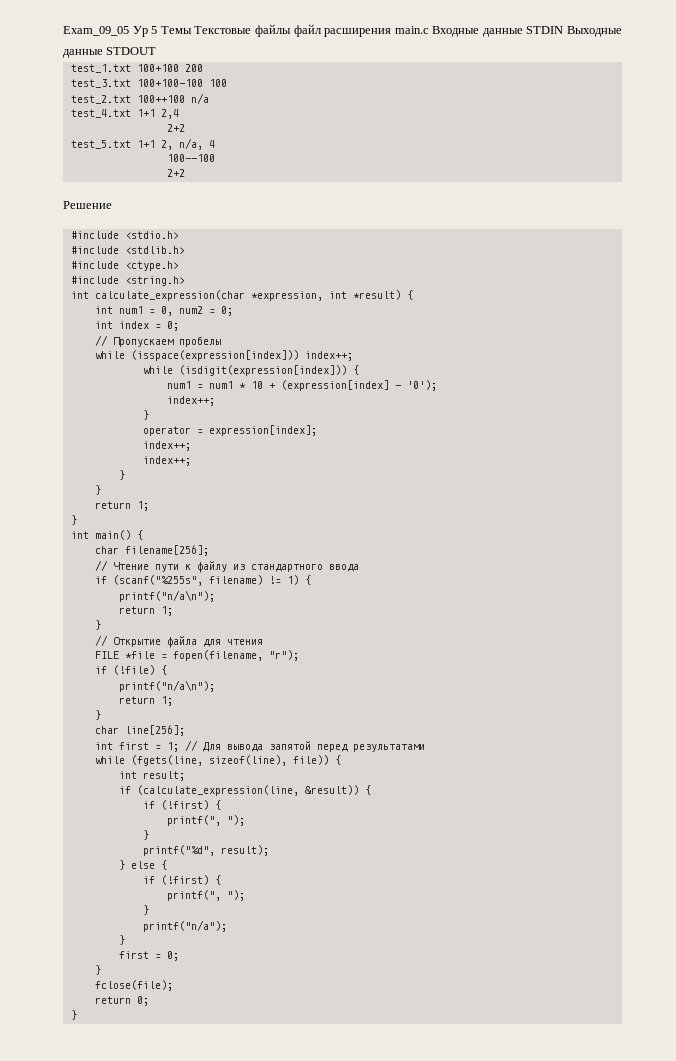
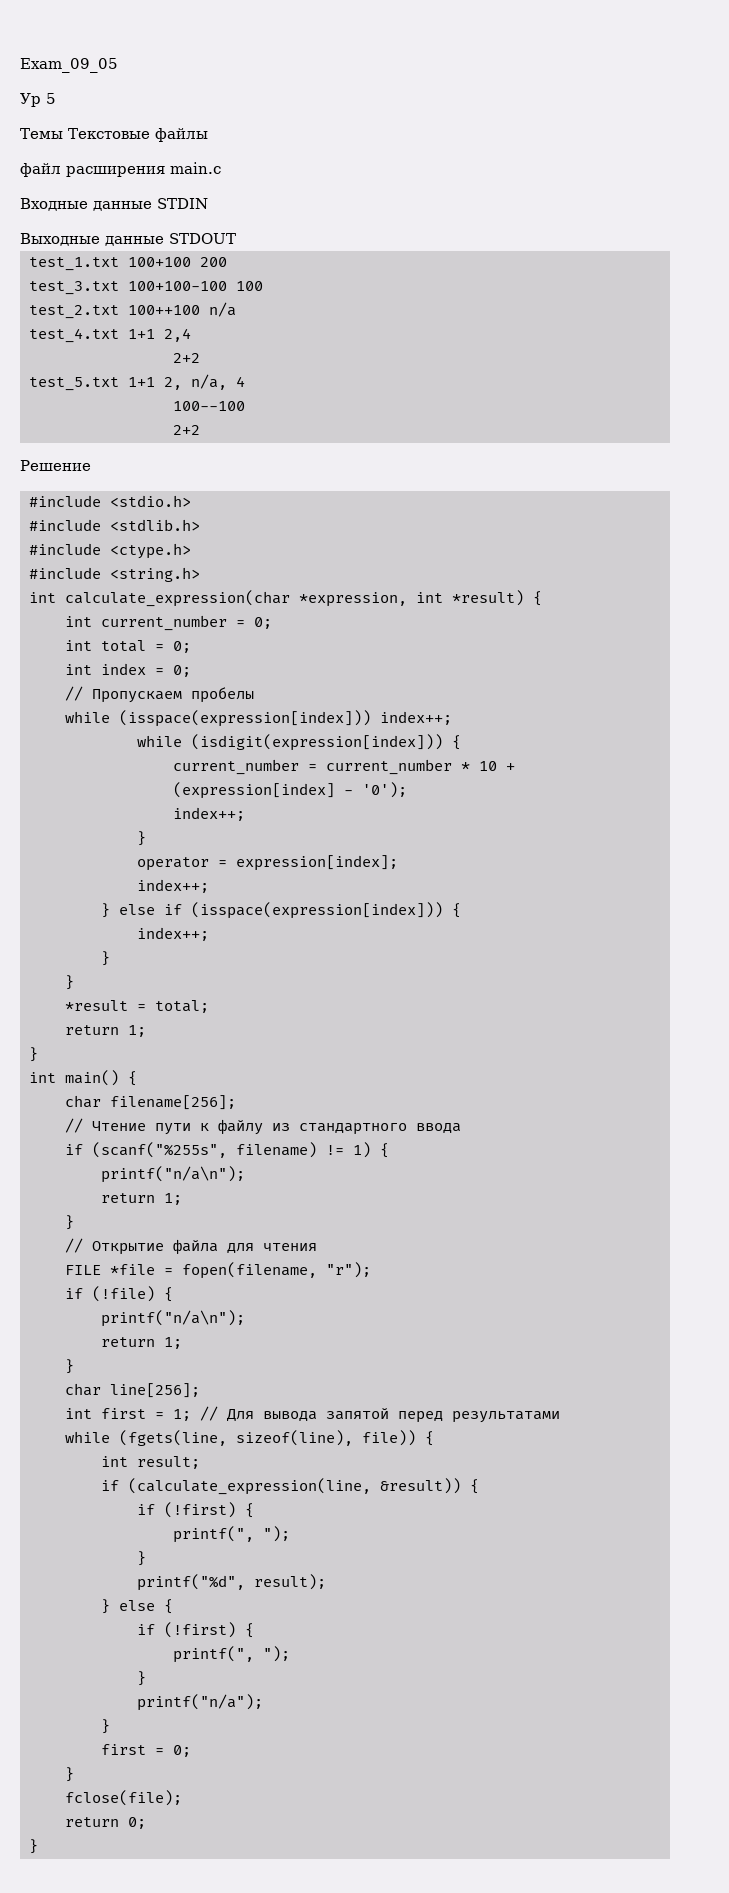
- Exam_09_05 Ур 5 Темы Текстовые файлы файл расширения main.c Входные данные STDIN Выходные данные STDOUT
+ Exam_09_05
+ Ур 5
+ Темы Текстовые файлы
+ файл расширения main.c
+ Входные данные STDIN
+ Выходные данные STDOUT
- int num1 = 0, num2 = 0;
+ int current_number = 0;
+ int total = 0;
- num1 = num1 * 10 + (expression[index] - '0');
+ current_number = current_number * 10 + (expression[index] - '0');
+ } else if (isspace(expression[index])) {
+ *result = total;

